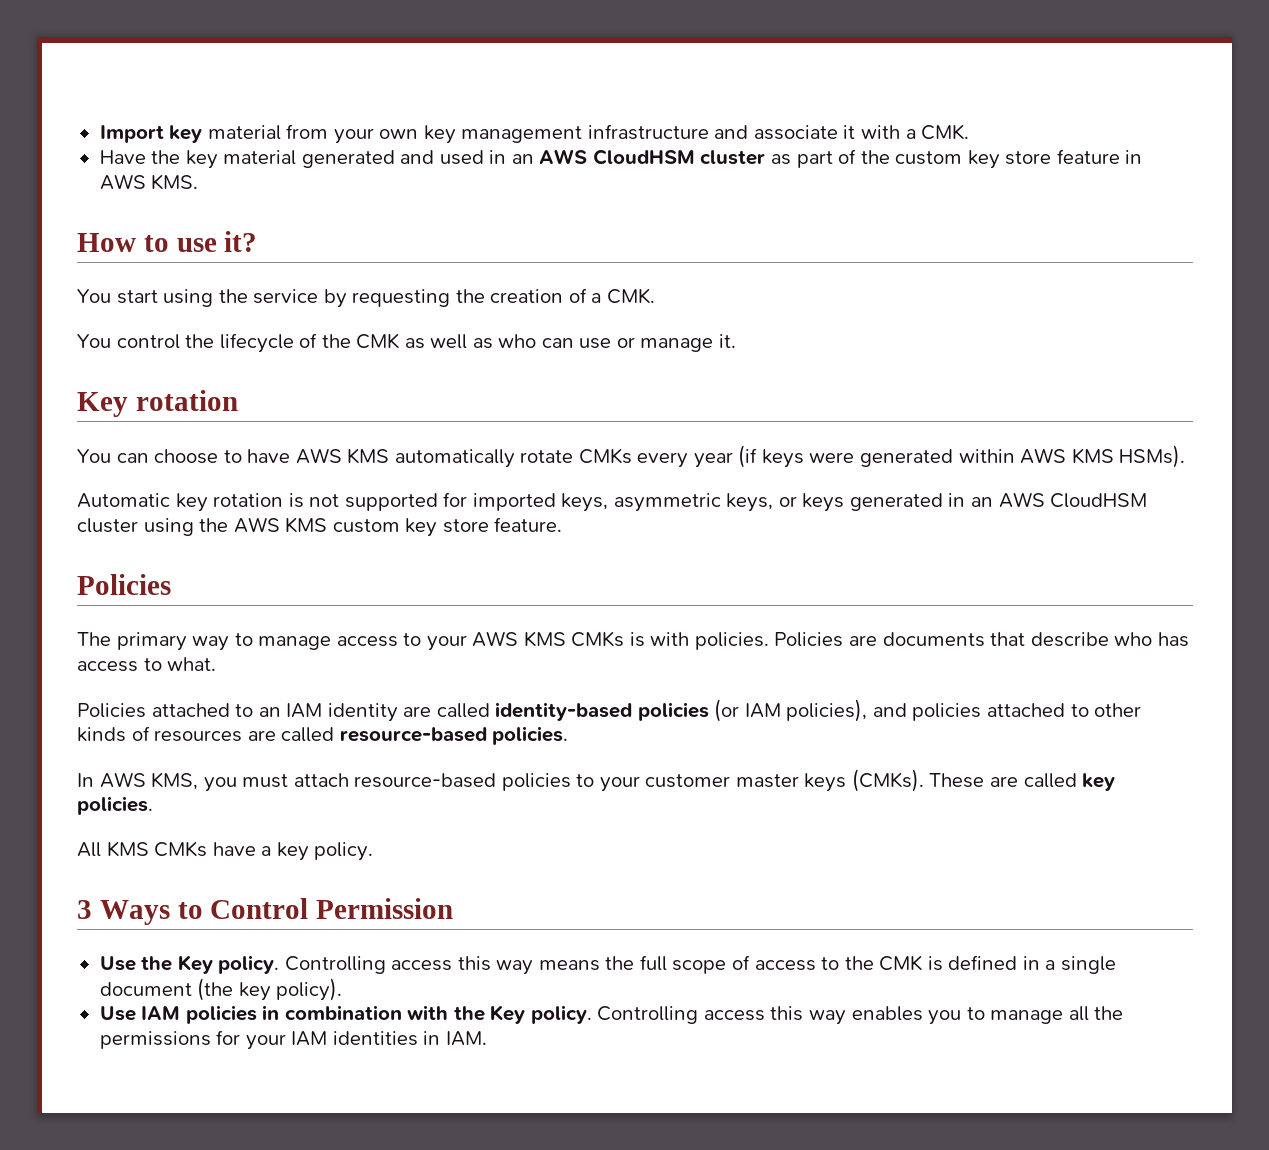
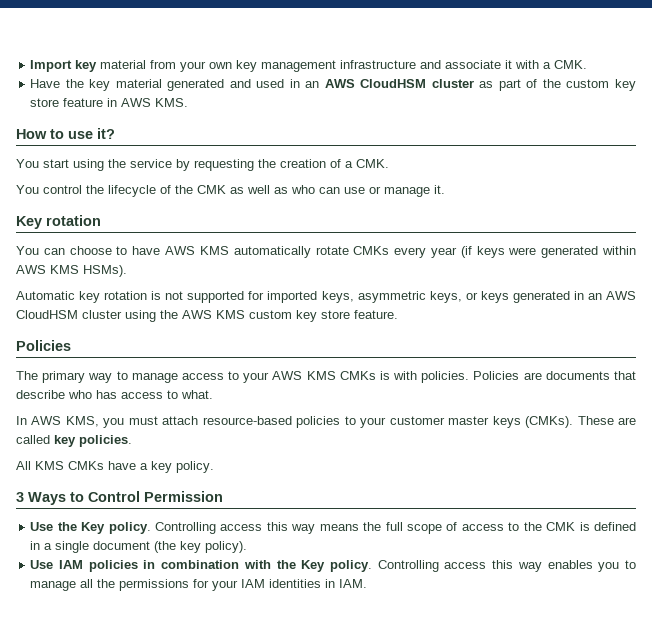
- Policies attached to an IAM identity are called identity-based policies (or IAM policies), and policies attached to other kinds of resources are called resource-based policies.

